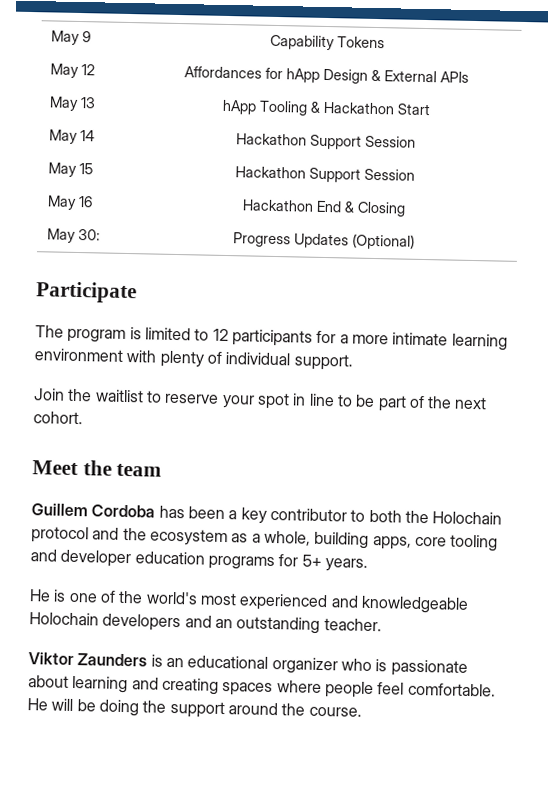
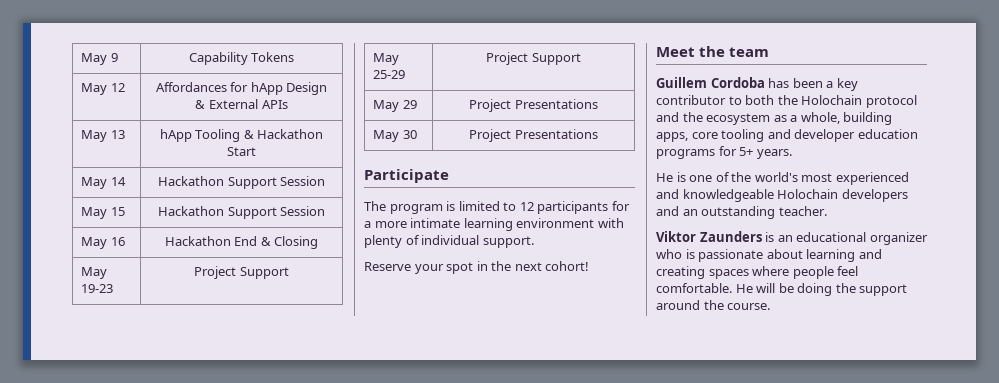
- May 30: | Progress Updates (Optional)
+ May 19-23 | Project Support
+ May 25-29 | Project Support
+ May 29 | Project Presentations
+ May 30 | Project Presentations
- Join the waitlist to reserve your spot in line to be part of the next cohort.
+ Reserve your spot in the next cohort!

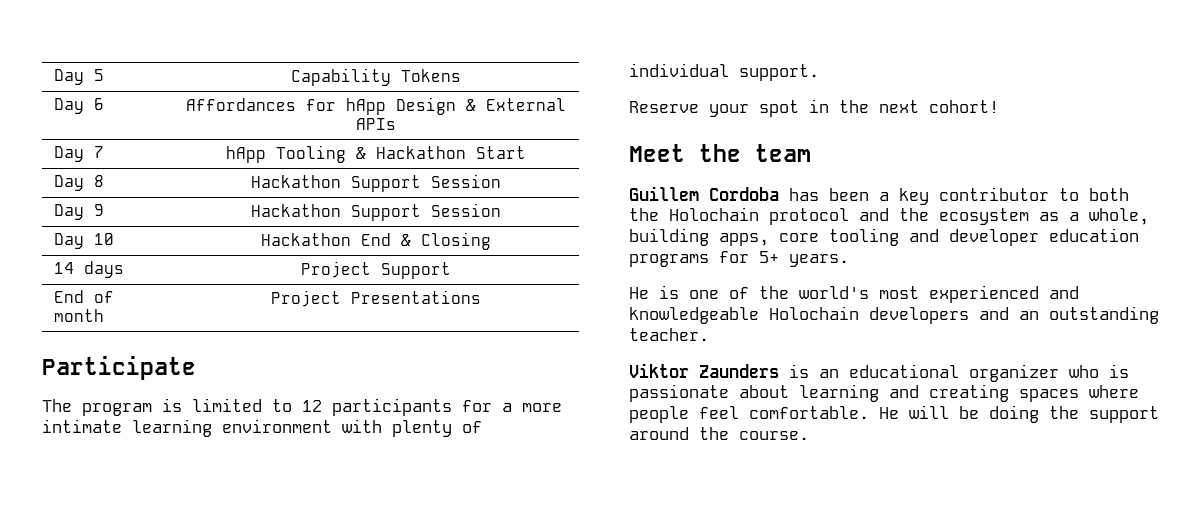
- May 9 | Capability Tokens
+ Day 5 | Capability Tokens
- May 12 | Affordances for hApp Design & External APIs
+ Day 6 | Affordances for hApp Design & External APIs
- May 13 | hApp Tooling & Hackathon Start
+ Day 7 | hApp Tooling & Hackathon Start
- May 14 | Hackathon Support Session
- May 15 | Hackathon Support Session
- May 16 | Hackathon End & Closing
+ Day 8 | Hackathon Support Session
+ Day 9 | Hackathon Support Session
+ Day 10 | Hackathon End & Closing
- May 19-23 | Project Support
- May 25-29 | Project Support
- May 29 | Project Presentations
- May 30 | Project Presentations
+ 14 days | Project Support
+ End of month | Project Presentations

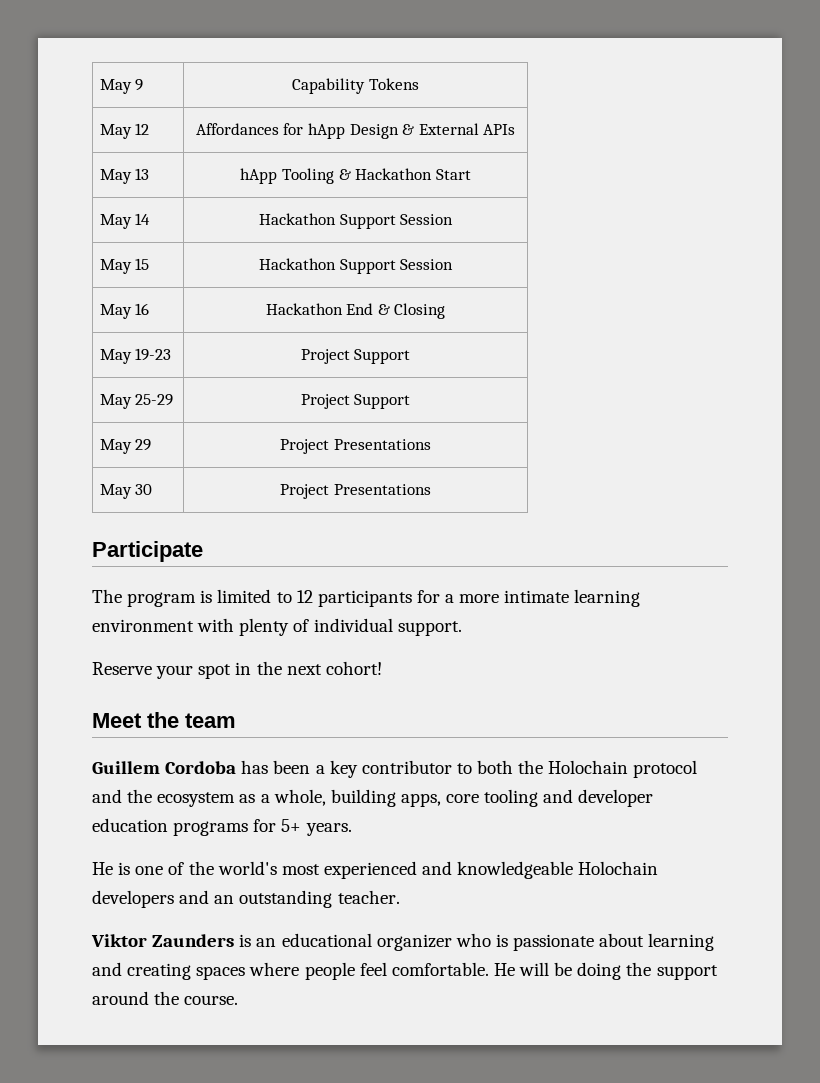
- Day 5 | Capability Tokens
+ May 9 | Capability Tokens
- Day 6 | Affordances for hApp Design & External APIs
+ May 12 | Affordances for hApp Design & External APIs
- Day 7 | hApp Tooling & Hackathon Start
+ May 13 | hApp Tooling & Hackathon Start
- Day 8 | Hackathon Support Session
- Day 9 | Hackathon Support Session
- Day 10 | Hackathon End & Closing
+ May 14 | Hackathon Support Session
+ May 15 | Hackathon Support Session
+ May 16 | Hackathon End & Closing
- 14 days | Project Support
- End of month | Project Presentations
+ May 19-23 | Project Support
+ May 25-29 | Project Support
+ May 29 | Project Presentations
+ May 30 | Project Presentations

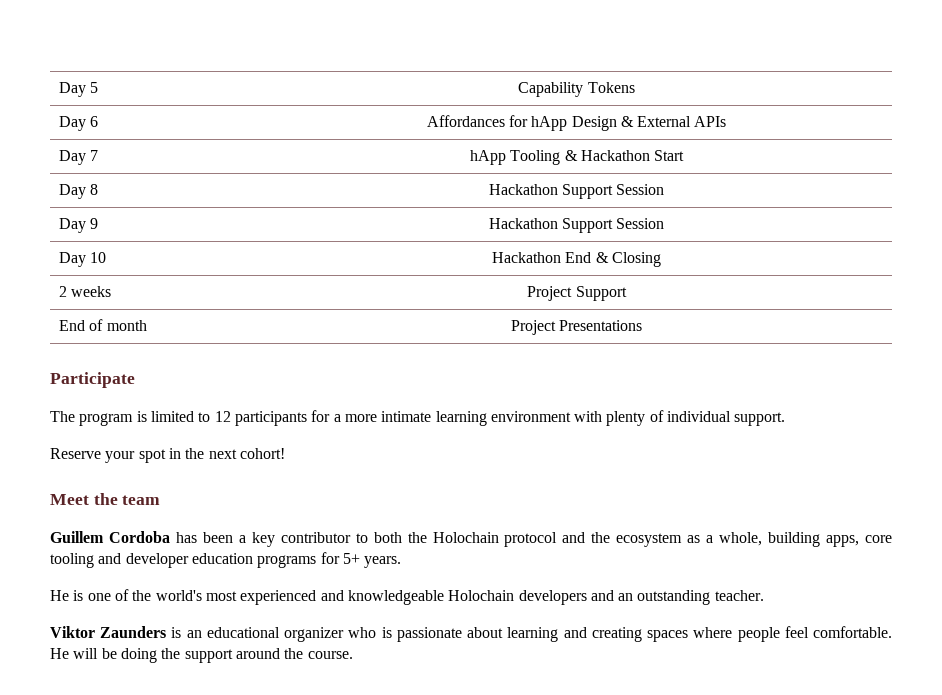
- May 9 | Capability Tokens
+ Day 5 | Capability Tokens
- May 12 | Affordances for hApp Design & External APIs
+ Day 6 | Affordances for hApp Design & External APIs
- May 13 | hApp Tooling & Hackathon Start
+ Day 7 | hApp Tooling & Hackathon Start
- May 14 | Hackathon Support Session
- May 15 | Hackathon Support Session
- May 16 | Hackathon End & Closing
+ Day 8 | Hackathon Support Session
+ Day 9 | Hackathon Support Session
+ Day 10 | Hackathon End & Closing
- May 19-23 | Project Support
- May 25-29 | Project Support
- May 29 | Project Presentations
- May 30 | Project Presentations
+ 2 weeks | Project Support
+ End of month | Project Presentations

